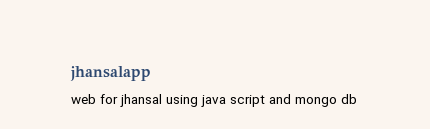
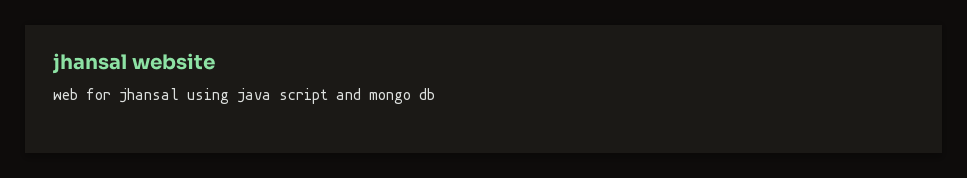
- jhansalapp
+ jhansal website

